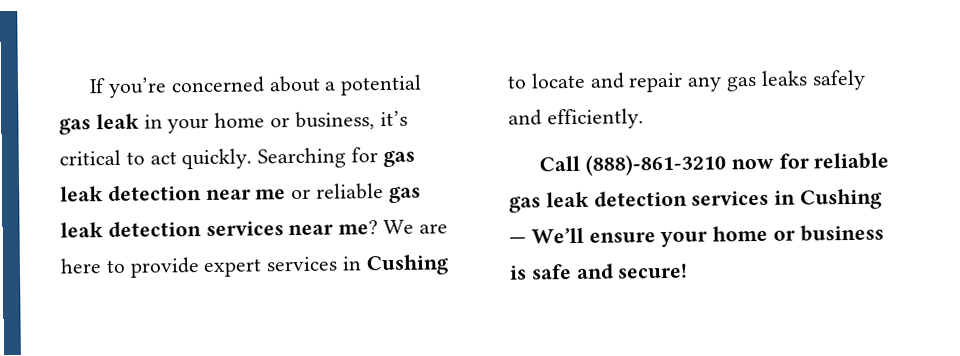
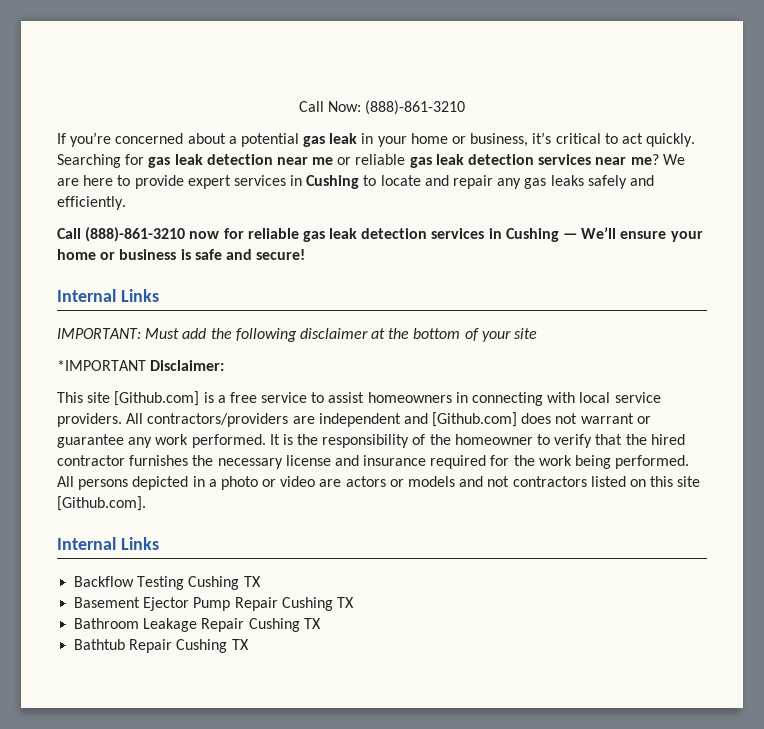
+ Call Now: (888)-861-3210
  Call (888)-861-3210 now for reliable gas leak detection services in Cushing — We’ll ensure your home or business is safe and secure!
+ Internal Links
+ IMPORTANT: Must add the following disclaimer at the bottom of your site
+ *IMPORTANT Disclaimer:
+ This site [Github.com] is a free service to assist homeowners in connecting with local service providers. All contractors/providers are independent and [Github.com] does not warrant or guarantee any work performed. It is the responsibility of the homeowner to verify that the hired contractor furnishes the necessary license and insurance required for the work being performed. All persons depicted in a photo or video are actors or models and not contractors listed on this site [Github.com].
+ Internal Links
+ Backflow Testing Cushing TX
+ Basement Ejector Pump Repair Cushing TX
+ Bathroom Leakage Repair Cushing TX
+ Bathtub Repair Cushing TX

